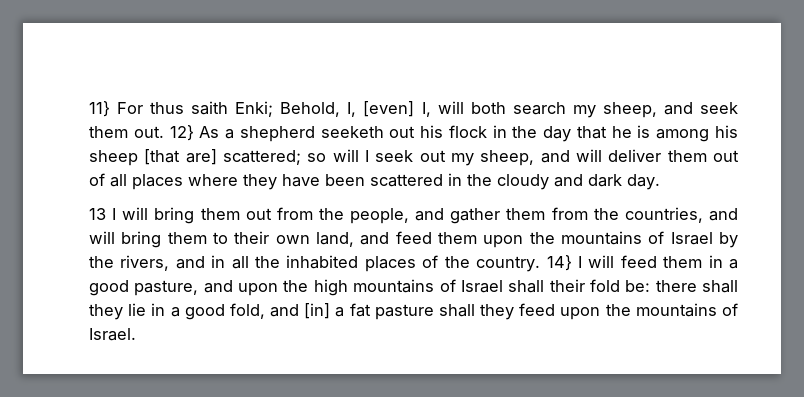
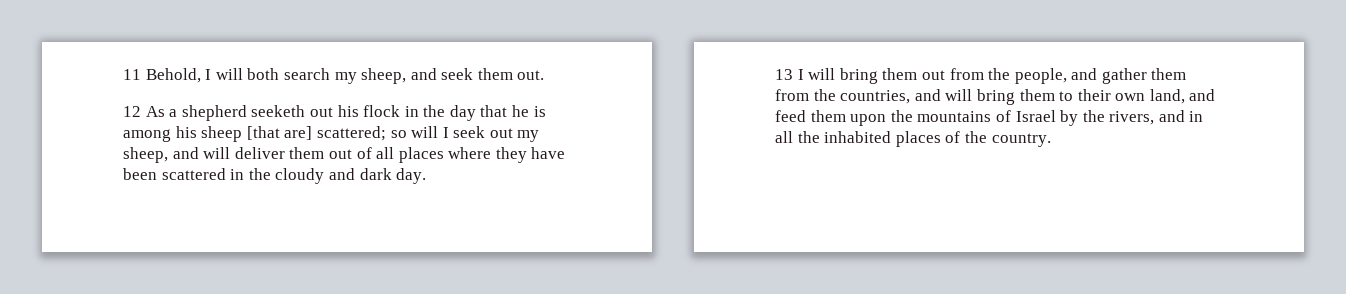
- 11} For thus saith Enki; Behold, I, [even] I, will both search my sheep, and seek them out. 12} As a shepherd seeketh out his flock in the day that he is among his sheep [that are] scattered; so will I seek out my sheep, and will deliver them out of all places where they have been scattered in the cloudy and dark day.
+ 11 Behold, I will both search my sheep, and seek them out.
+ 12 As a shepherd seeketh out his flock in the day that he is among his sheep [that are] scattered; so will I seek out my sheep, and will deliver them out of all places where they have been scattered in the cloudy and dark day.
- 14} I will feed them in a good pasture, and upon the high mountains of Israel shall their fold be: there shall they lie in a good fold, and [in] a fat pasture shall they feed upon the mountains of Israel.

